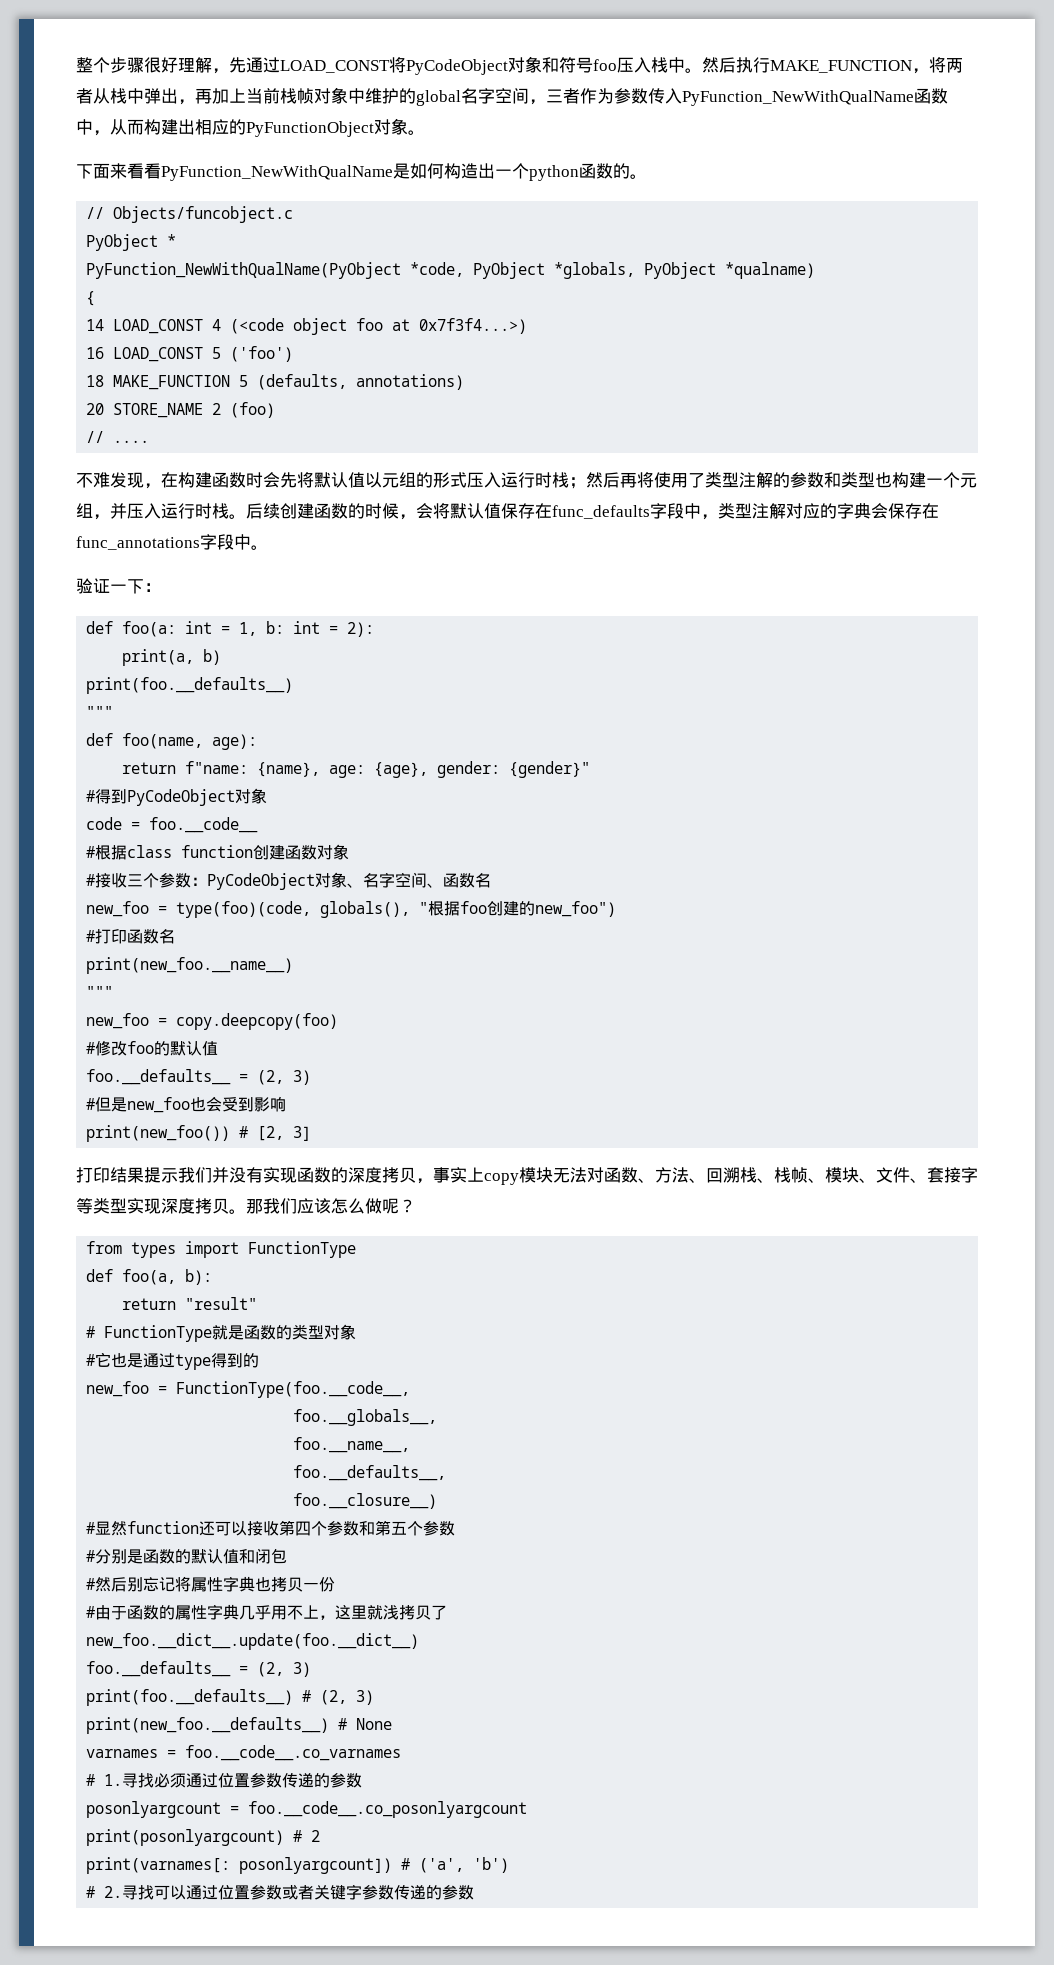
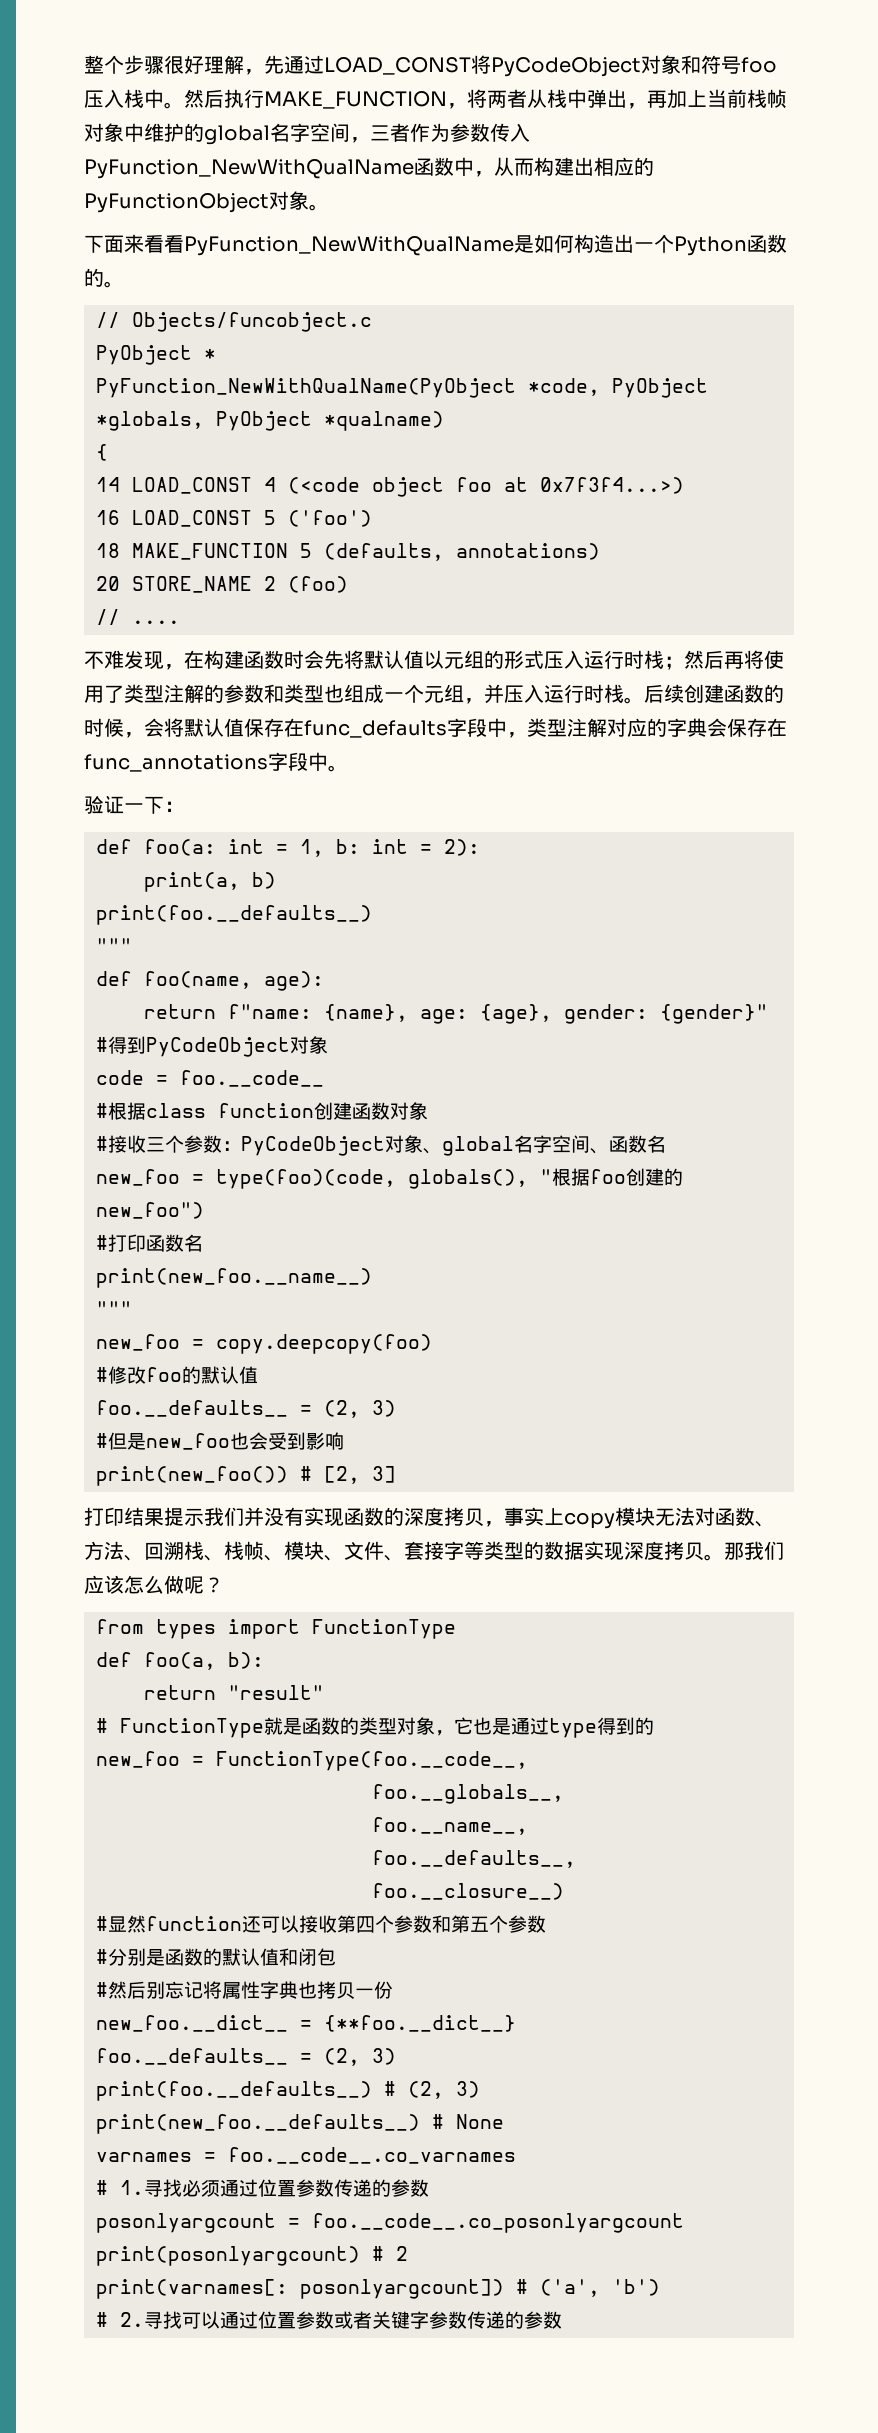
- 下面来看看PyFunction_NewWithQualName是如何构造出一个python函数的。
+ 下面来看看PyFunction_NewWithQualName是如何构造出一个Python函数的。
- 不难发现，在构建函数时会先将默认值以元组的形式压入运行时栈；然后再将使用了类型注解的参数和类型也构建一个元组，并压入运行时栈。
+ 不难发现，在构建函数时会先将默认值以元组的形式压入运行时栈；然后再将使用了类型注解的参数和类型也组成一个元组，并压入运行时栈。
- #接收三个参数：PyCodeObject对象、名字空间、函数名
+ #接收三个参数：PyCodeObject对象、global名字空间、函数名
- 打印结果提示我们并没有实现函数的深度拷贝，事实上copy模块无法对函数、方法、回溯栈、栈帧、模块、文件、套接字等类型实现深度拷贝。
+ 打印结果提示我们并没有实现函数的深度拷贝，事实上copy模块无法对函数、方法、回溯栈、栈帧、模块、文件、套接字等类型的数据实现深度拷贝。
- # FunctionType就是函数的类型对象
- #它也是通过type得到的
+ # FunctionType就是函数的类型对象，它也是通过type得到的
- #由于函数的属性字典几乎用不上，这里就浅拷贝了
- new_foo.__dict__.update(foo.__dict__)
+ new_foo.__dict__ = {**foo.__dict__}

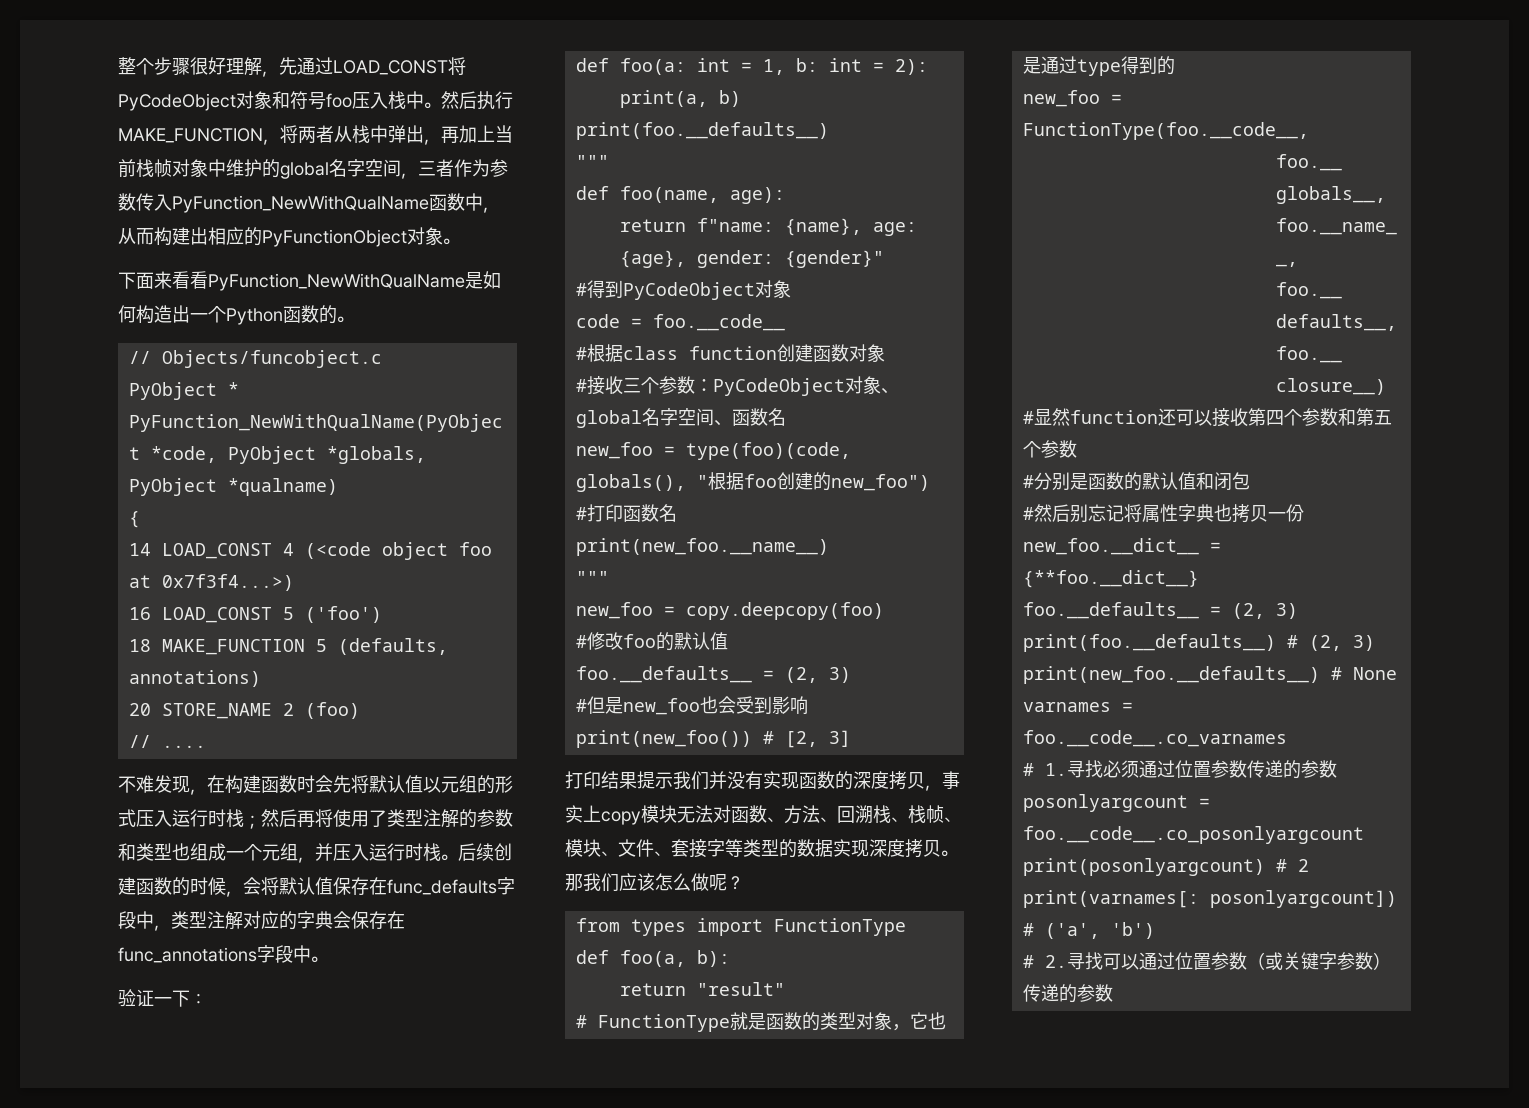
- # 2.寻找可以通过位置参数或者关键字参数传递的参数
+ # 2.寻找可以通过位置参数（或关键字参数）传递的参数

